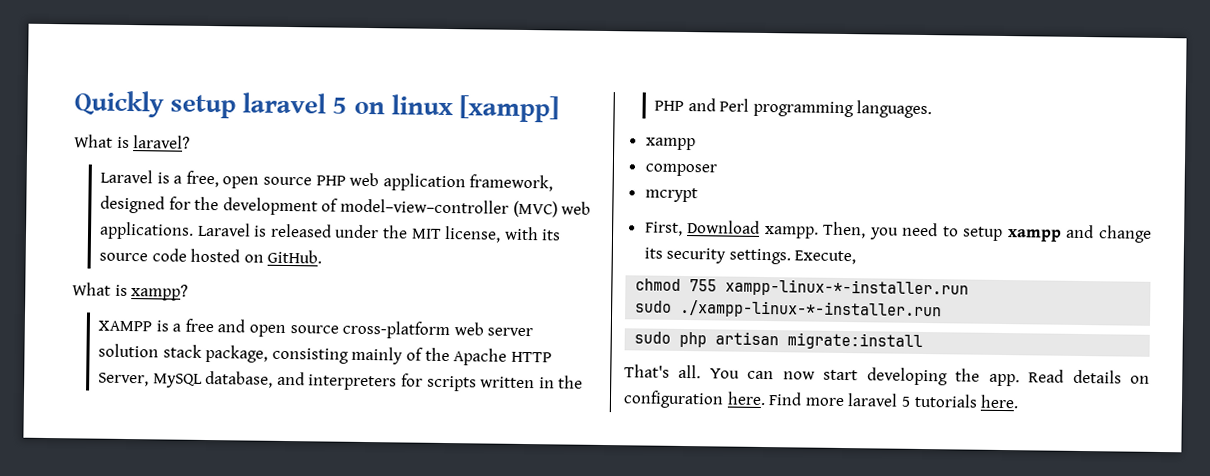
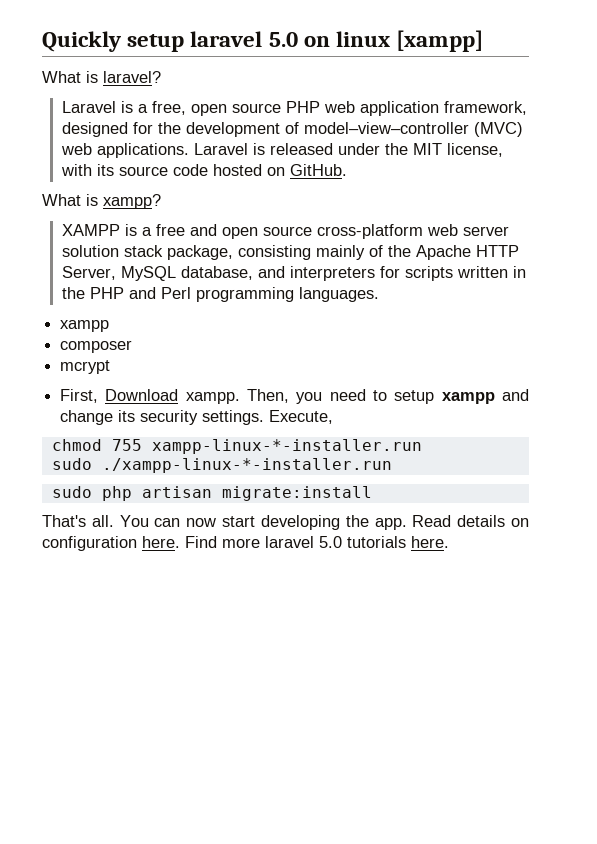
- Quickly setup laravel 5 on linux [xampp]
+ Quickly setup laravel 5.0 on linux [xampp]
- Find more laravel 5 tutorials here.
+ Find more laravel 5.0 tutorials here.

